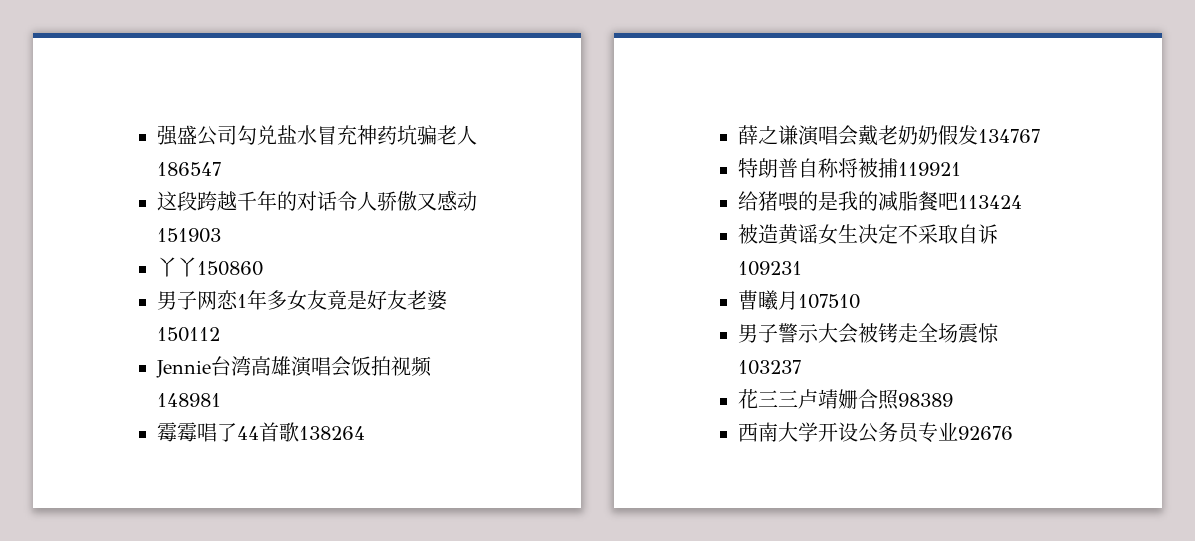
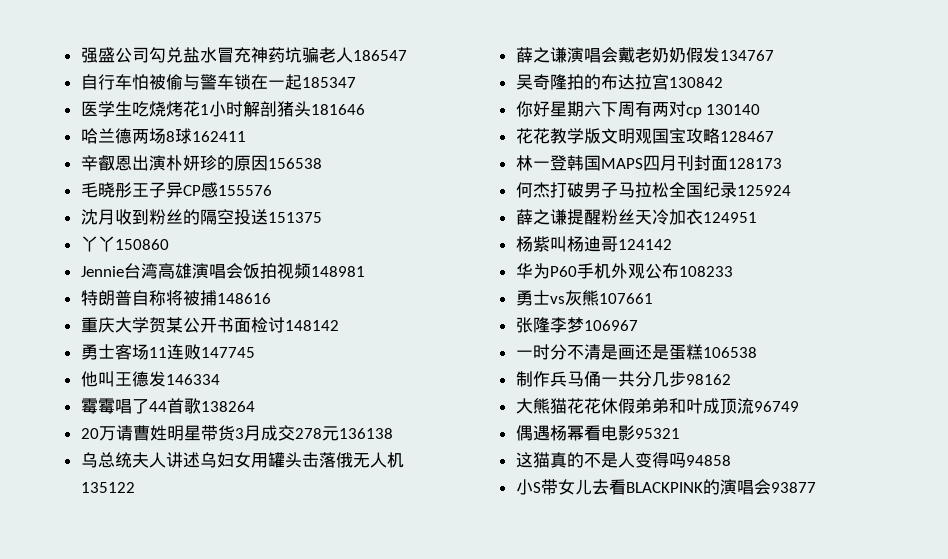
- 这段跨越千年的对话令人骄傲又感动151903
+ 自行车怕被偷与警车锁在一起185347
+ 医学生吃烧烤花1小时解剖猪头181646
+ 哈兰德两场8球162411
+ 辛叡恩出演朴妍珍的原因156538
+ 毛晓彤王子异CP感155576
+ 沈月收到粉丝的隔空投送151375
  丫丫150860
- 男子网恋1年多女友竟是好友老婆150112
+ 特朗普自称将被捕148616
+ 重庆大学贺某公开书面检讨148142
+ 勇士客场11连败147745
+ 他叫王德发146334
+ 20万请曹姓明星带货3月成交278元136138
+ 乌总统夫人讲述乌妇女用罐头击落俄无人机135122
- 特朗普自称将被捕119921
- 给猪喂的是我的减脂餐吧113424
- 被造黄谣女生决定不采取自诉109231
- 曹曦月107510
- 男子警示大会被铐走全场震惊103237
- 花三三卢靖姗合照98389
- 西南大学开设公务员专业92676
+ 吴奇隆拍的布达拉宫130842
+ 你好星期六下周有两对cp 130140
+ 花花教学版文明观国宝攻略128467
+ 林一登韩国MAPS四月刊封面128173
+ 何杰打破男子马拉松全国纪录125924
+ 薛之谦提醒粉丝天冷加衣124951
+ 杨紫叫杨迪哥124142
+ 华为P60手机外观公布108233
+ 勇士vs灰熊107661
+ 张隆李梦106967
+ 一时分不清是画还是蛋糕106538
+ 制作兵马俑一共分几步98162
+ 大熊猫花花休假弟弟和叶成顶流96749
+ 偶遇杨幂看电影95321
+ 这猫真的不是人变得吗94858
+ 小S带女儿去看BLACKPINK的演唱会93877

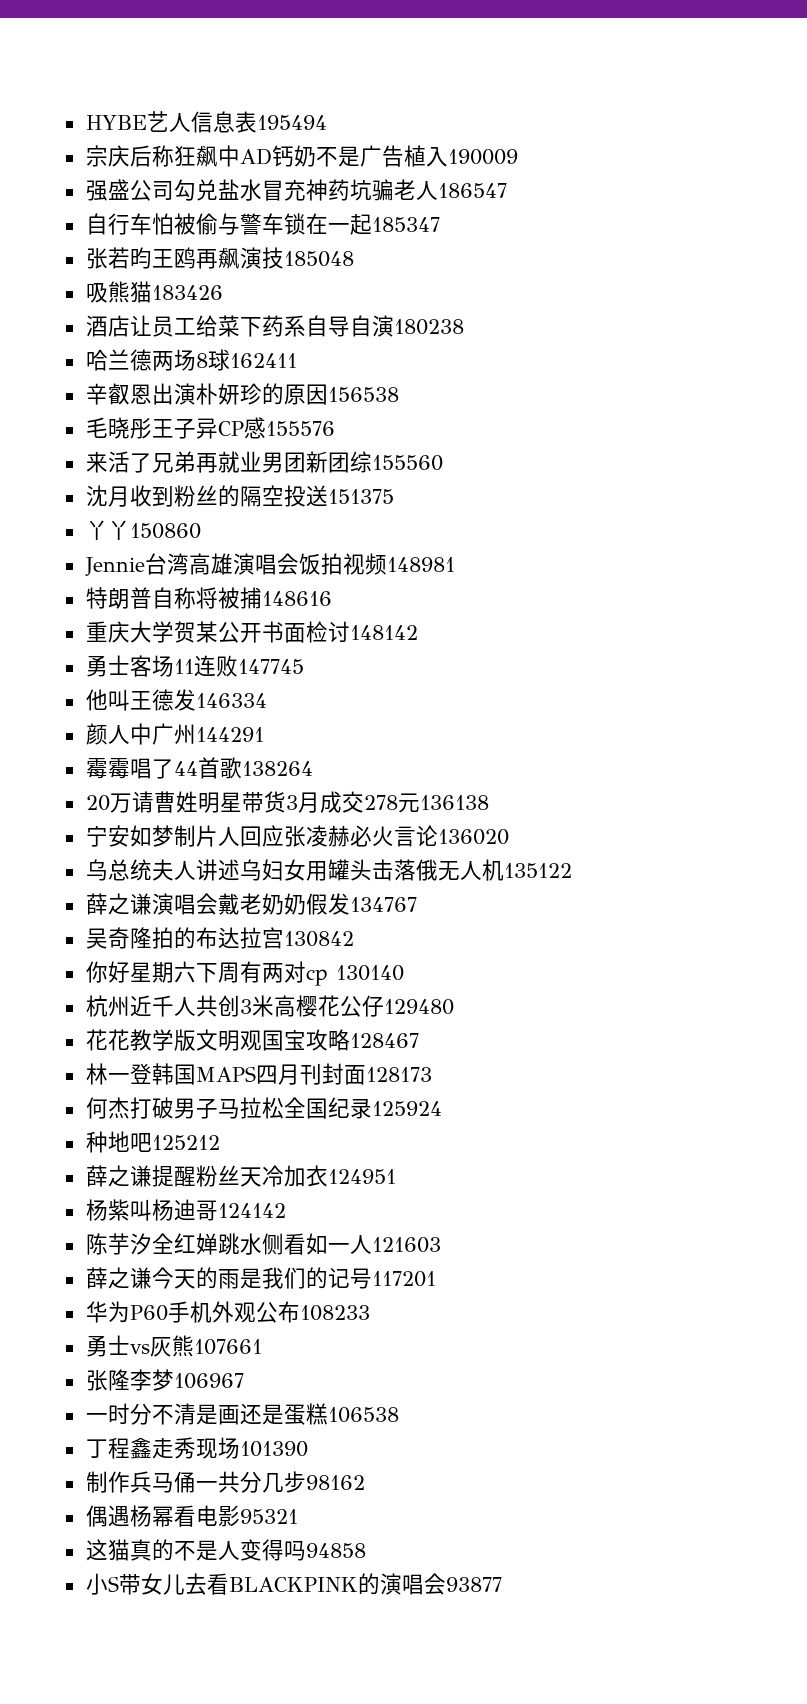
+ HYBE艺人信息表195494
+ 宗庆后称狂飙中AD钙奶不是广告植入190009
- 医学生吃烧烤花1小时解剖猪头181646
+ 张若昀王鸥再飙演技185048
+ 吸熊猫183426
+ 酒店让员工给菜下药系自导自演180238
+ 来活了兄弟再就业男团新团综155560
+ 颜人中广州144291
+ 宁安如梦制片人回应张凌赫必火言论136020
+ 杭州近千人共创3米高樱花公仔129480
+ 种地吧125212
+ 陈芋汐全红婵跳水侧看如一人121603
+ 薛之谦今天的雨是我们的记号117201
+ 丁程鑫走秀现场101390
- 大熊猫花花休假弟弟和叶成顶流96749

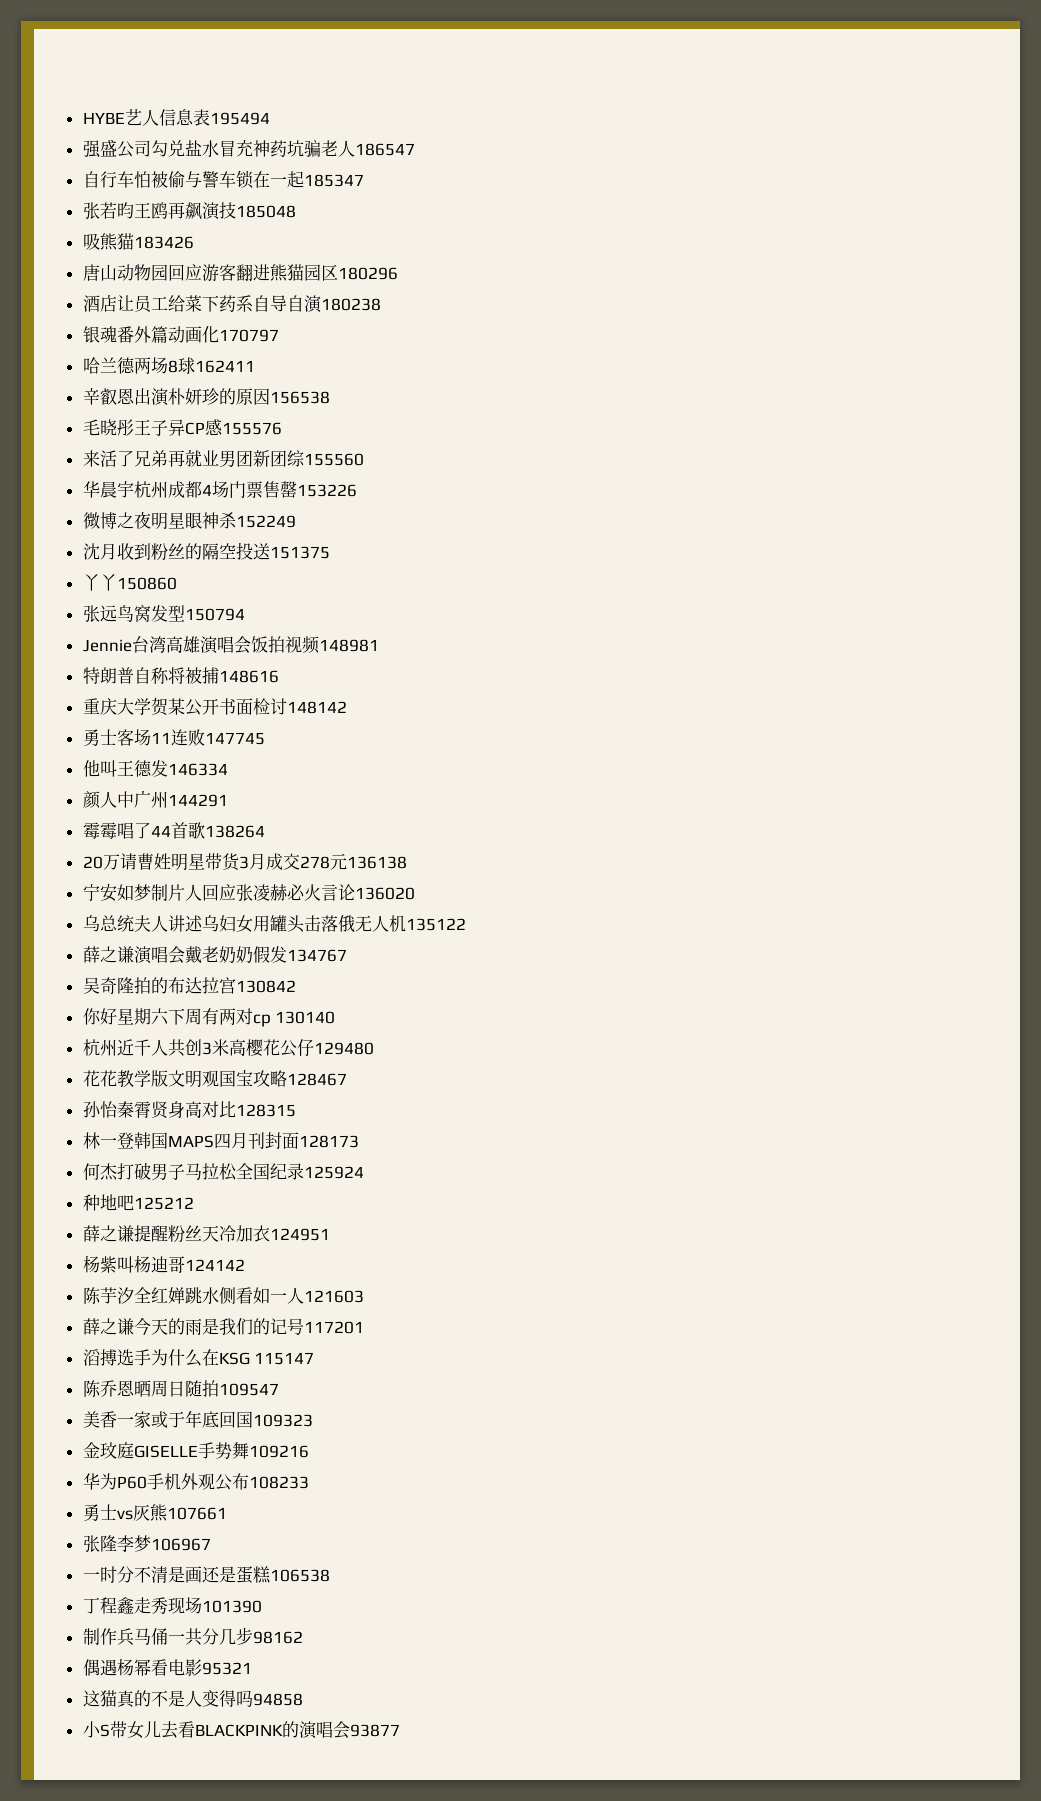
- 宗庆后称狂飙中AD钙奶不是广告植入190009
+ 唐山动物园回应游客翻进熊猫园区180296
+ 银魂番外篇动画化170797
+ 华晨宇杭州成都4场门票售罄153226
+ 微博之夜明星眼神杀152249
+ 张远鸟窝发型150794
+ 孙怡秦霄贤身高对比128315
+ 滔搏选手为什么在KSG 115147
+ 陈乔恩晒周日随拍109547
+ 美香一家或于年底回国109323
+ 金玟庭GISELLE手势舞109216

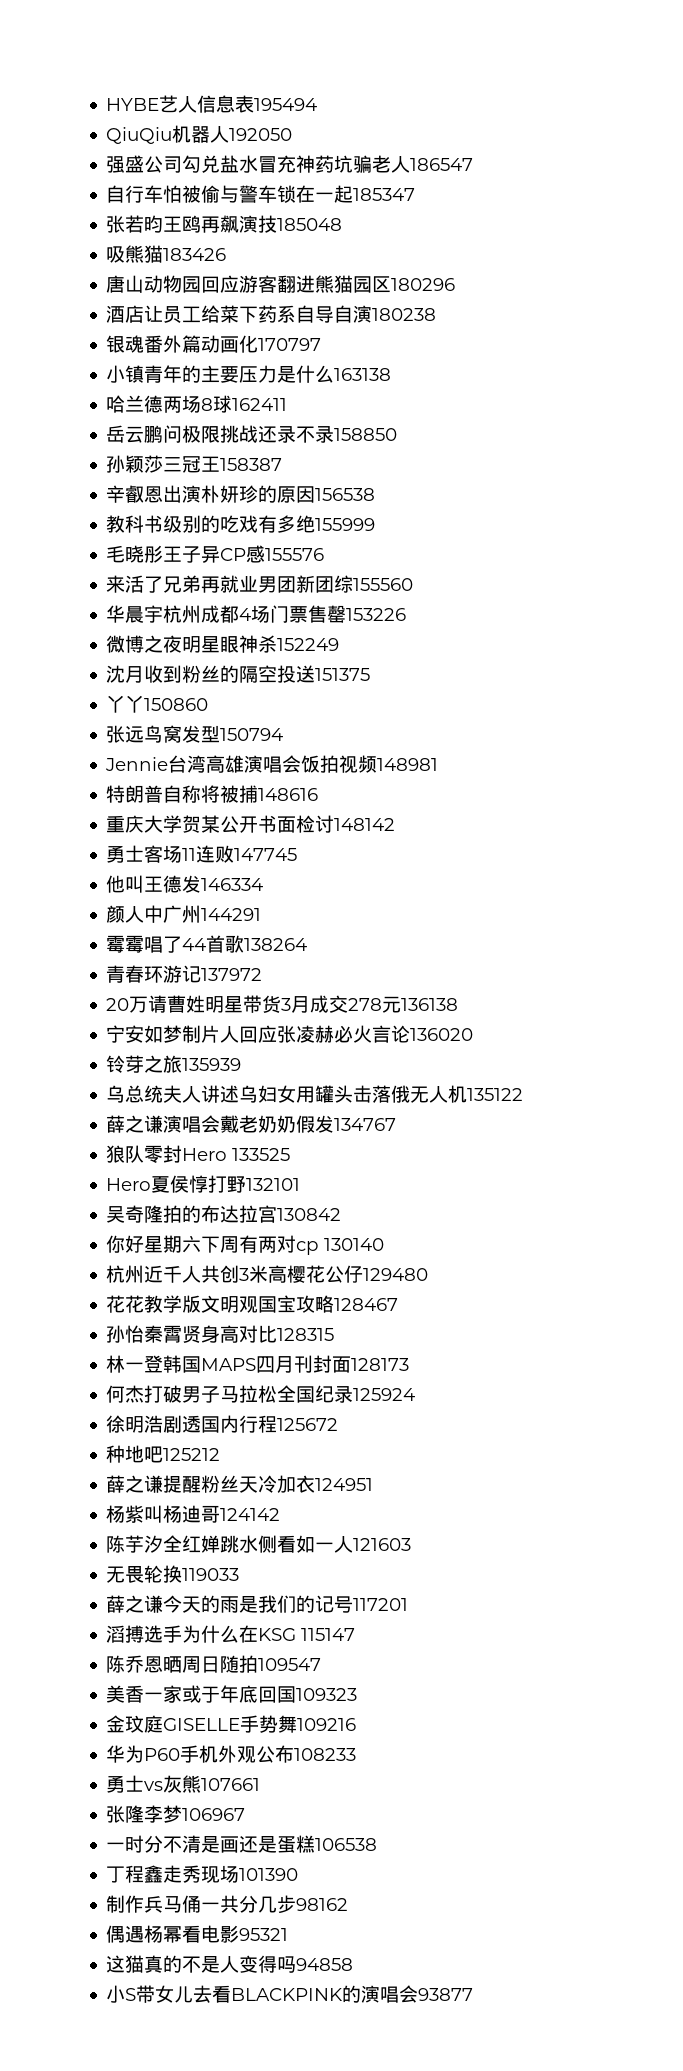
+ QiuQiu机器人192050
+ 小镇青年的主要压力是什么163138
+ 岳云鹏问极限挑战还录不录158850
+ 孙颖莎三冠王158387
+ 教科书级别的吃戏有多绝155999
+ 青春环游记137972
+ 铃芽之旅135939
+ 狼队零封Hero 133525
+ Hero夏侯惇打野132101
+ 徐明浩剧透国内行程125672
+ 无畏轮换119033

